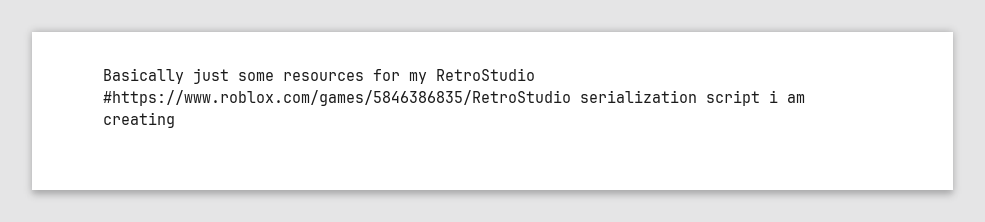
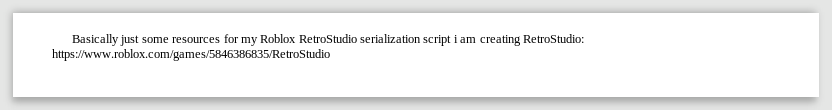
- Basically just some resources for my RetroStudio #https://www.roblox.com/games/5846386835/RetroStudio serialization script i am creating
+ Basically just some resources for my Roblox RetroStudio serialization script i am creating RetroStudio: https://www.roblox.com/games/5846386835/RetroStudio

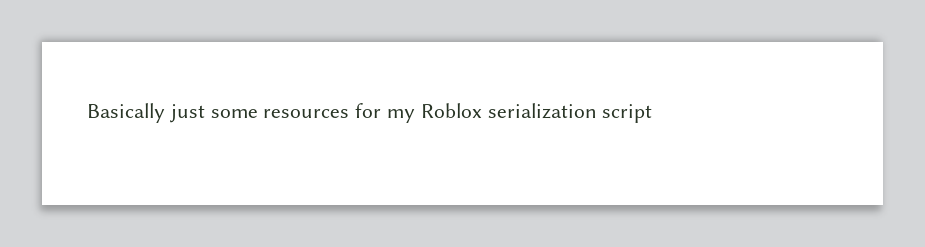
- Basically just some resources for my Roblox RetroStudio serialization script i am creating RetroStudio: https://www.roblox.com/games/5846386835/RetroStudio
+ Basically just some resources for my Roblox serialization script

